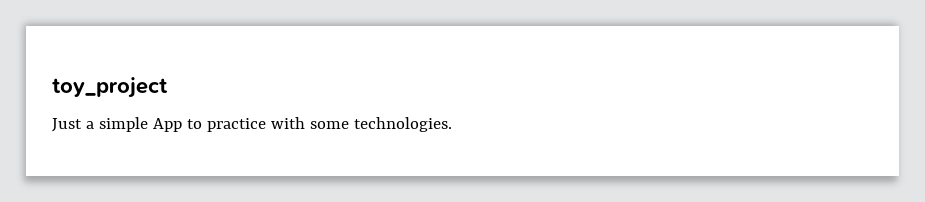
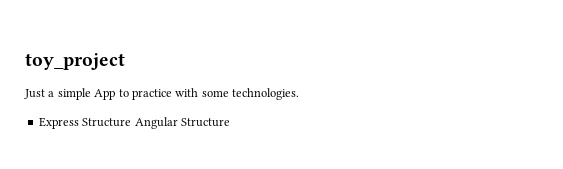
+ Express Structure Angular Structure

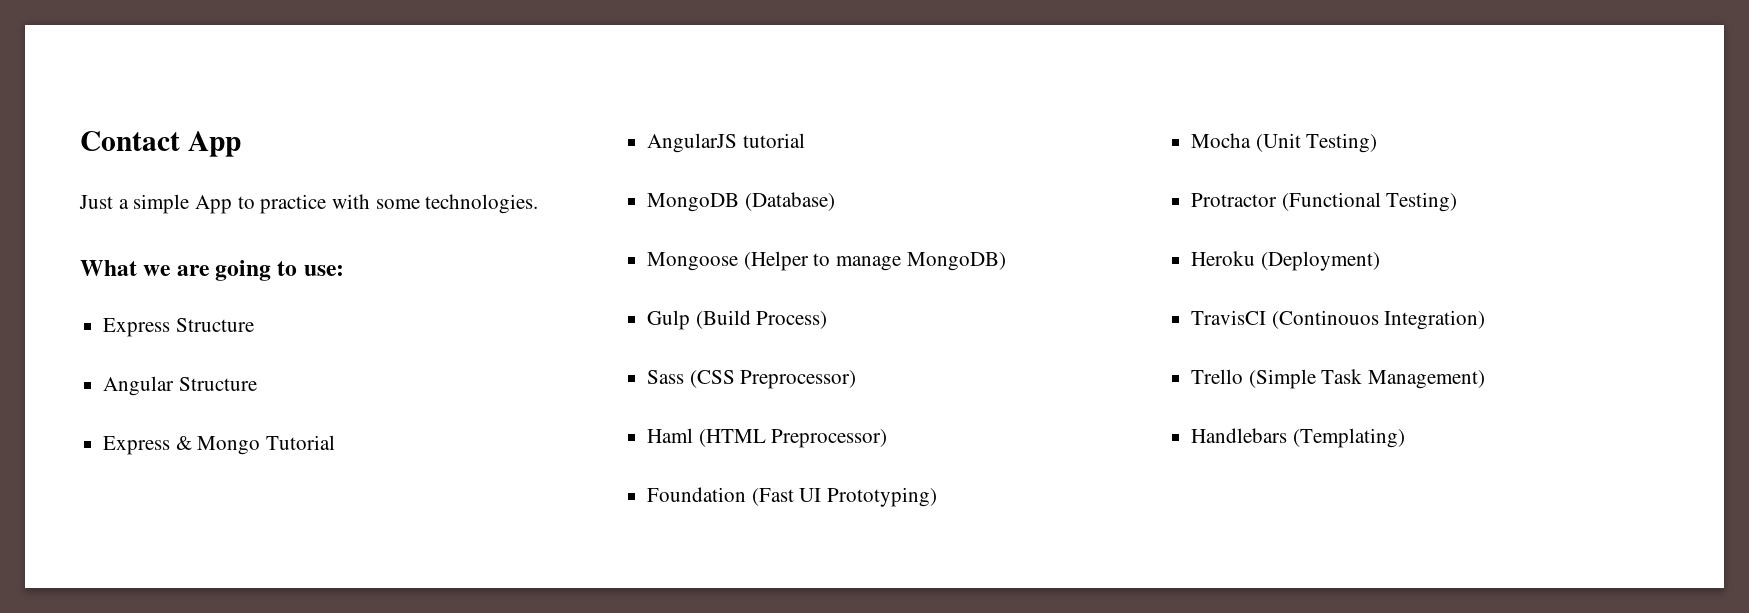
- toy_project
+ Contact App
+ What we are going to use:
- Express Structure Angular Structure
+ Express Structure
+ Angular Structure
+ Express & Mongo Tutorial
+ AngularJS tutorial
+ MongoDB (Database)
+ Mongoose (Helper to manage MongoDB)
+ Gulp (Build Process)
+ Sass (CSS Preprocessor)
+ Haml (HTML Preprocessor)
+ Foundation (Fast UI Prototyping)
+ Mocha (Unit Testing)
+ Protractor (Functional Testing)
+ Heroku (Deployment)
+ TravisCI (Continouos Integration)
+ Trello (Simple Task Management)
+ Handlebars (Templating)

